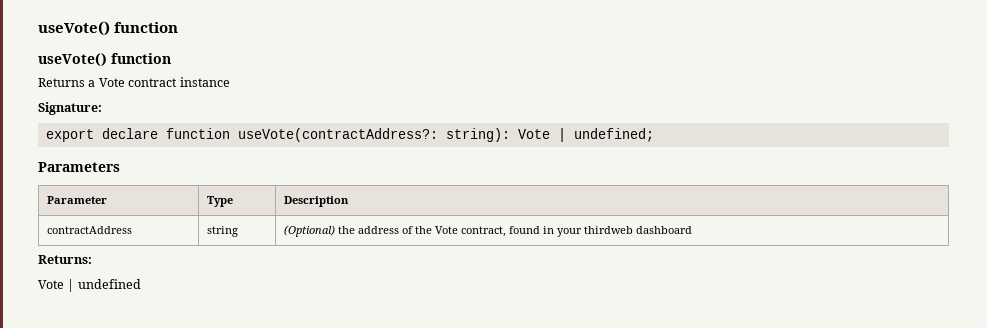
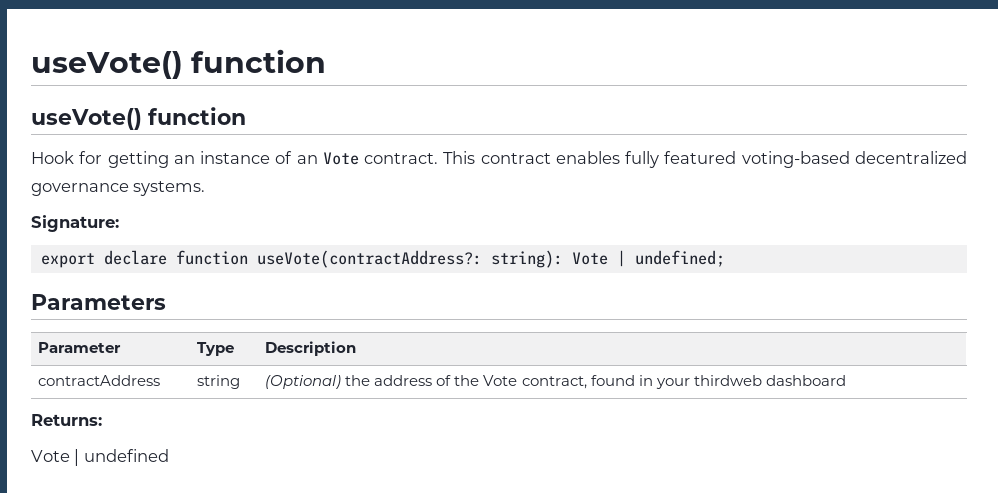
- Returns a Vote contract instance
+ Hook for getting an instance of an Vote contract. This contract enables fully featured voting-based decentralized governance systems.

